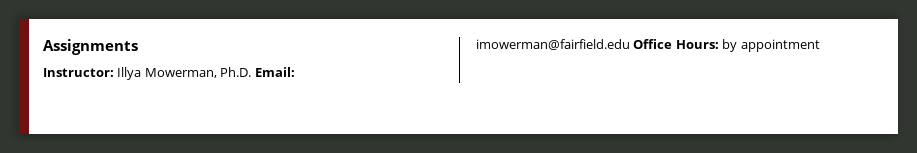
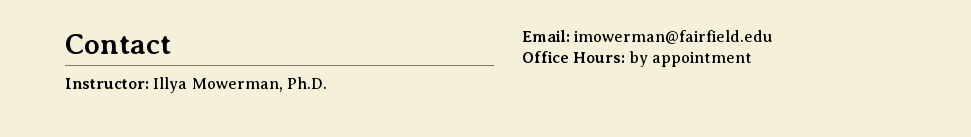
- Assignments
+ Contact
- Instructor: Illya Mowerman, Ph.D. Email: imowerman@fairfield.edu Office Hours: by appointment
+ Instructor: Illya Mowerman, Ph.D.
+ Email: imowerman@fairfield.edu
+ Office Hours: by appointment

